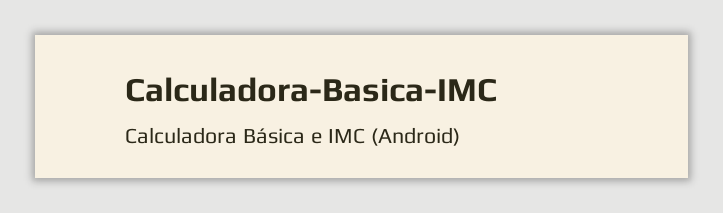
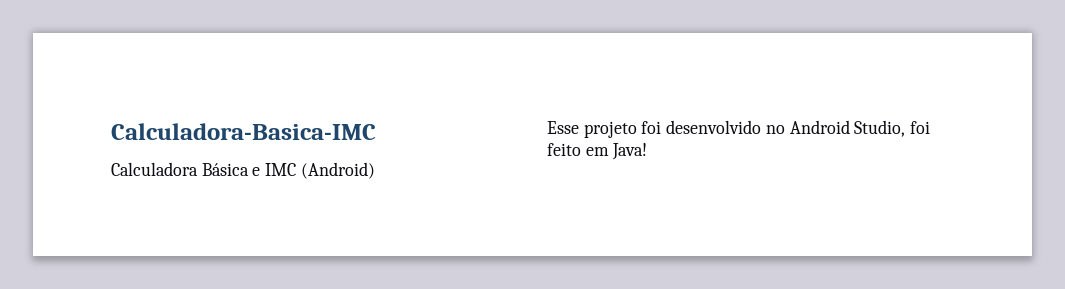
+ Esse projeto foi desenvolvido no Android Studio, foi feito em Java!

